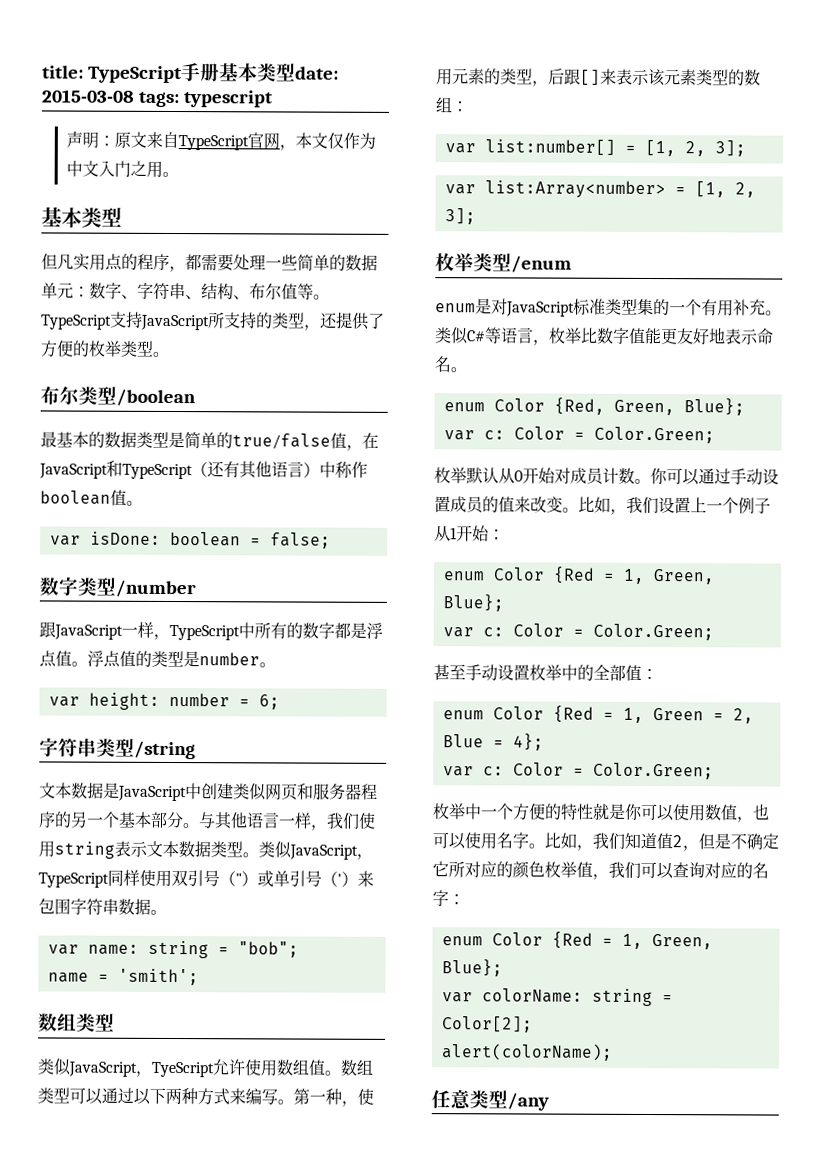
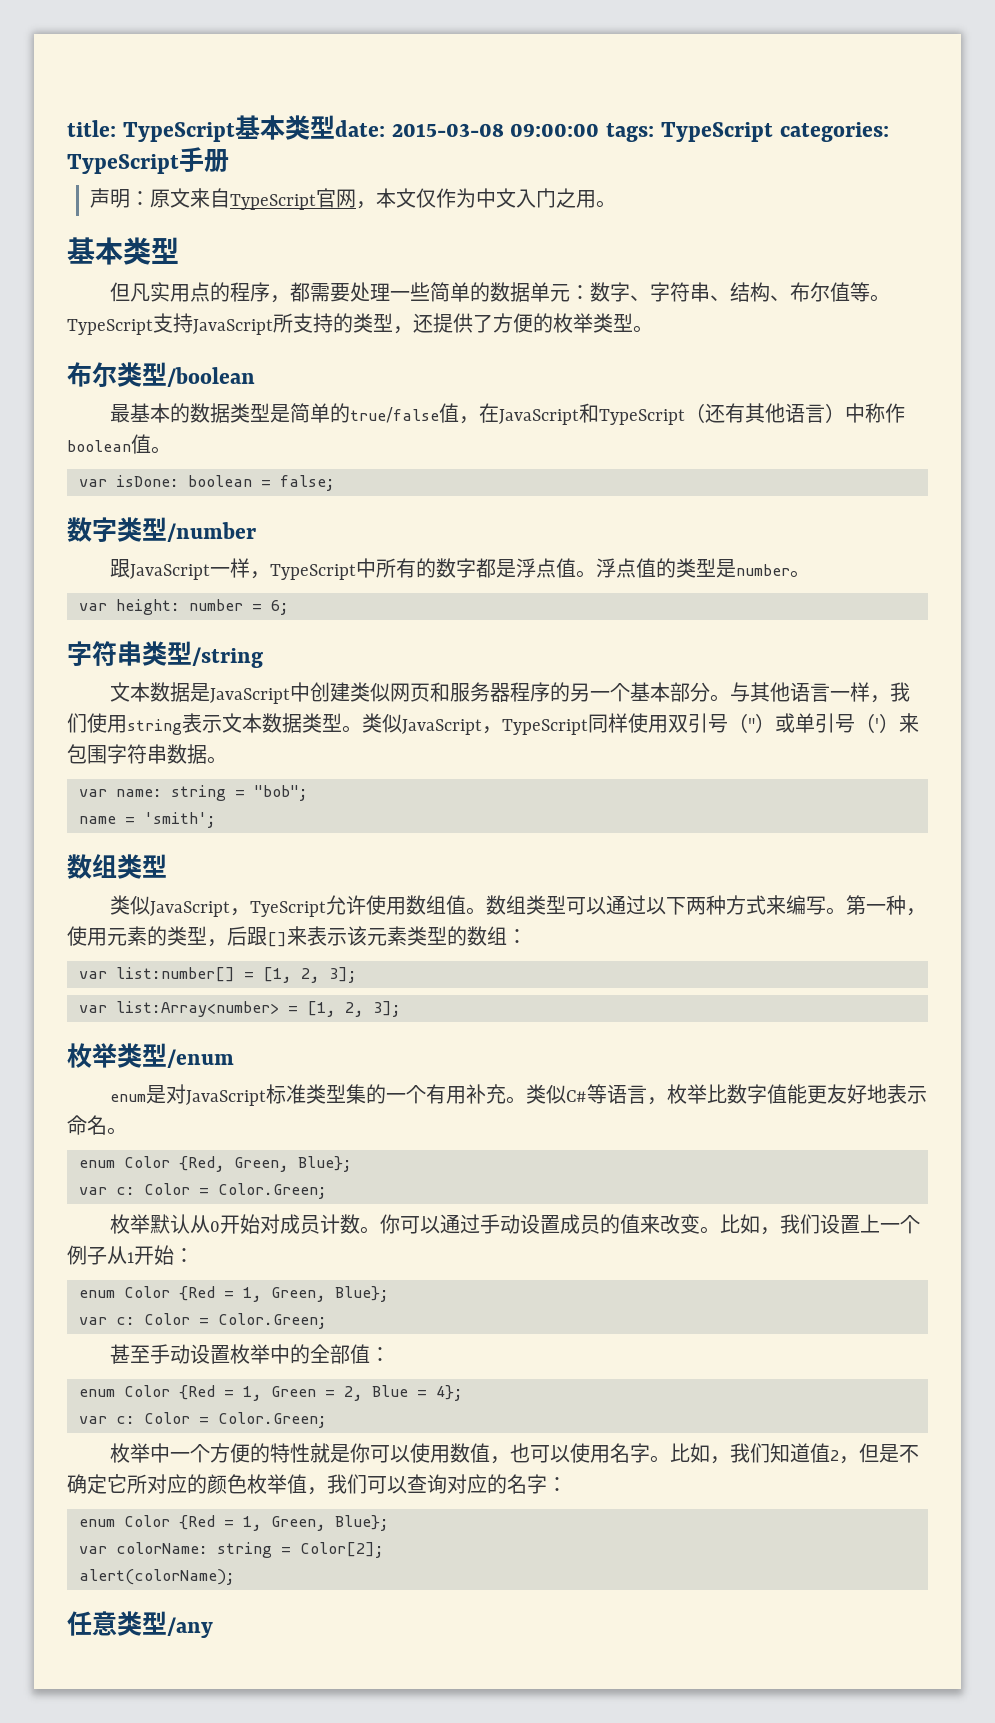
- title: TypeScript手册基本类型date: 2015-03-08 tags: typescript
+ title: TypeScript基本类型date: 2015-03-08 09:00:00 tags: TypeScript categories: TypeScript手册

